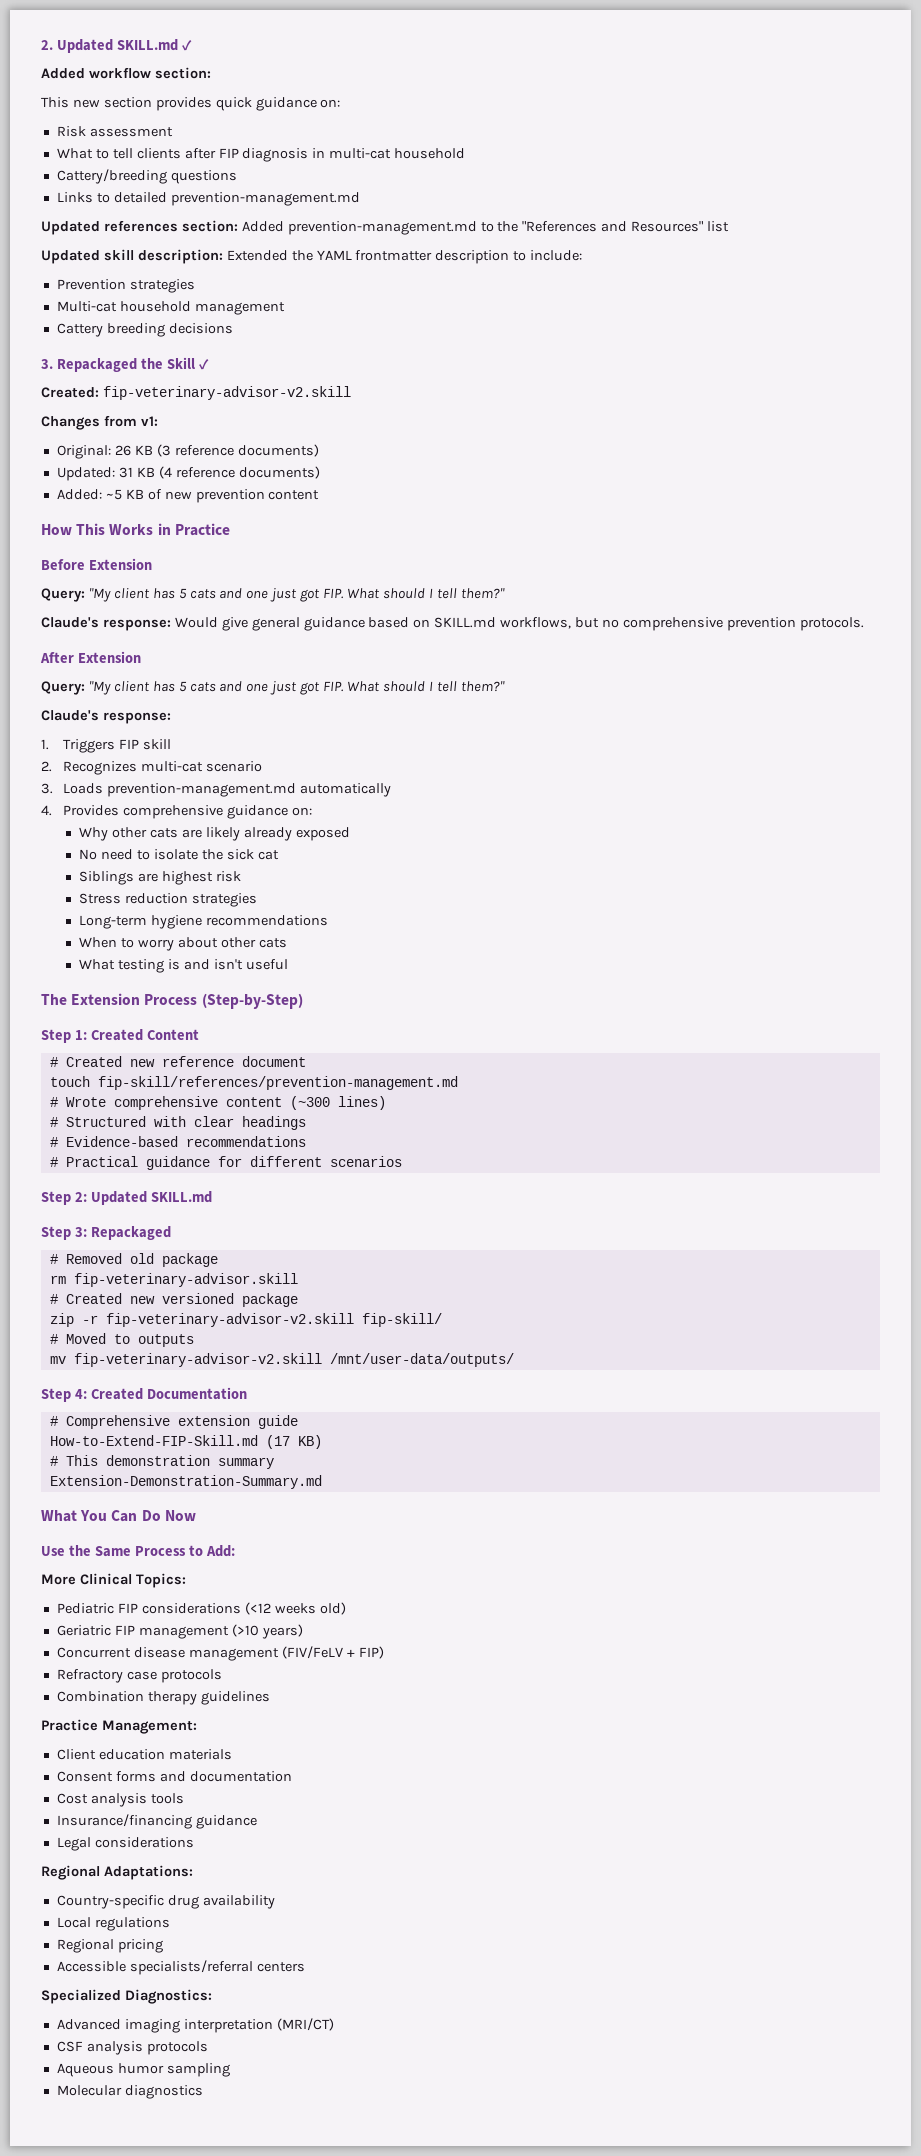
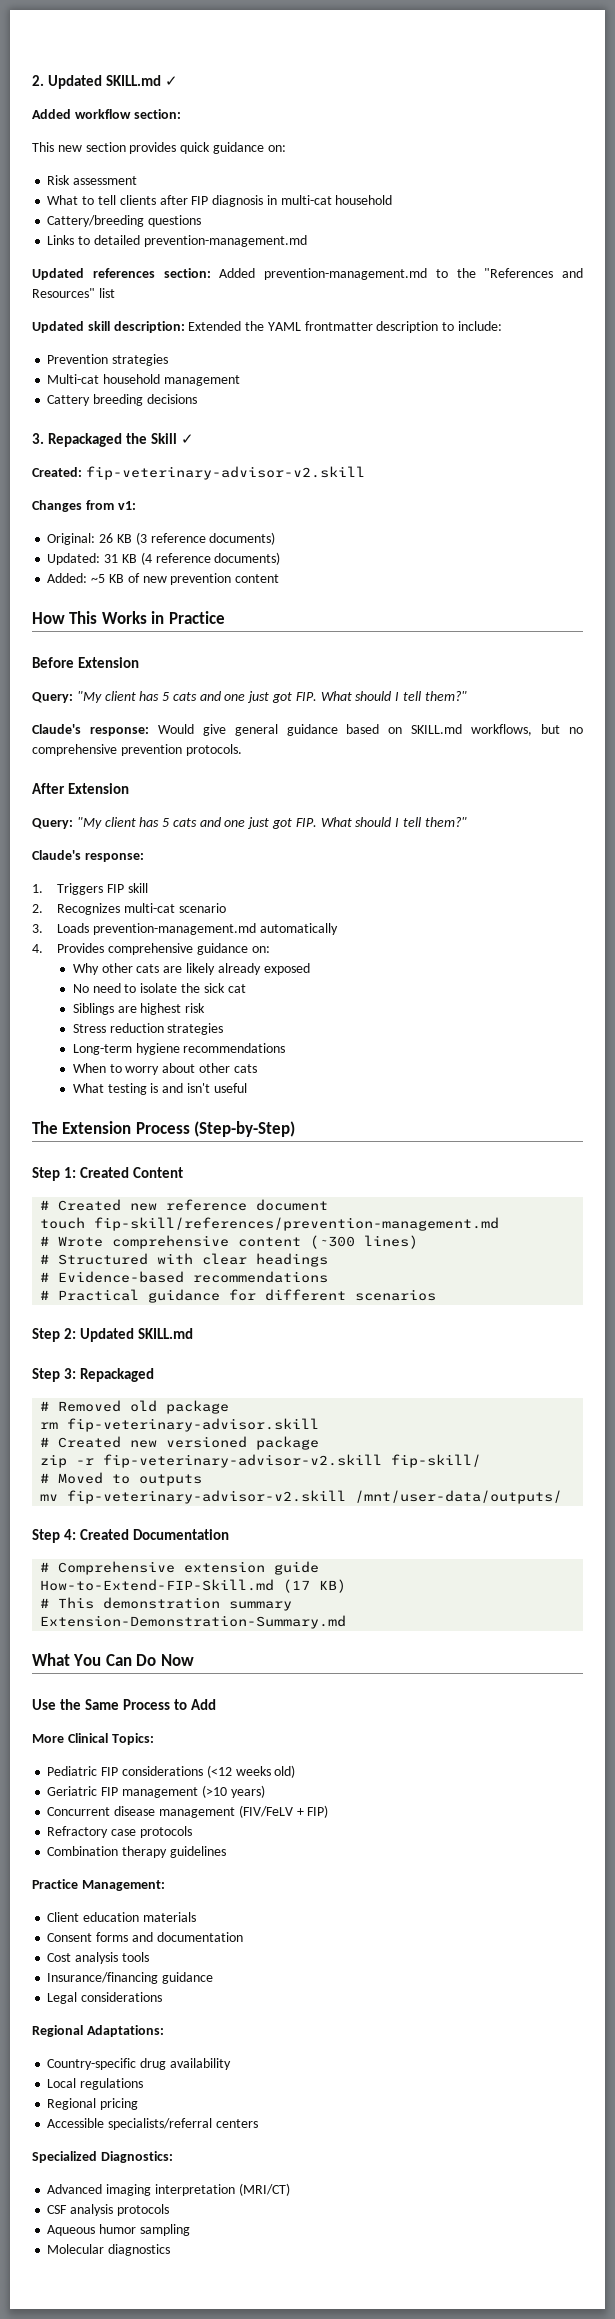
- Use the Same Process to Add:
+ Use the Same Process to Add

